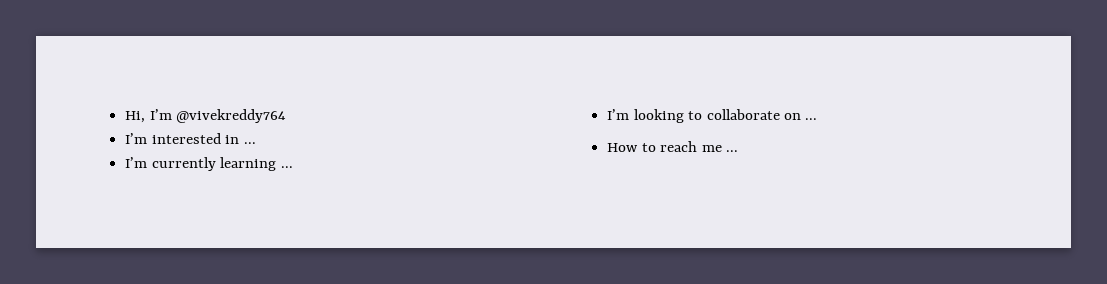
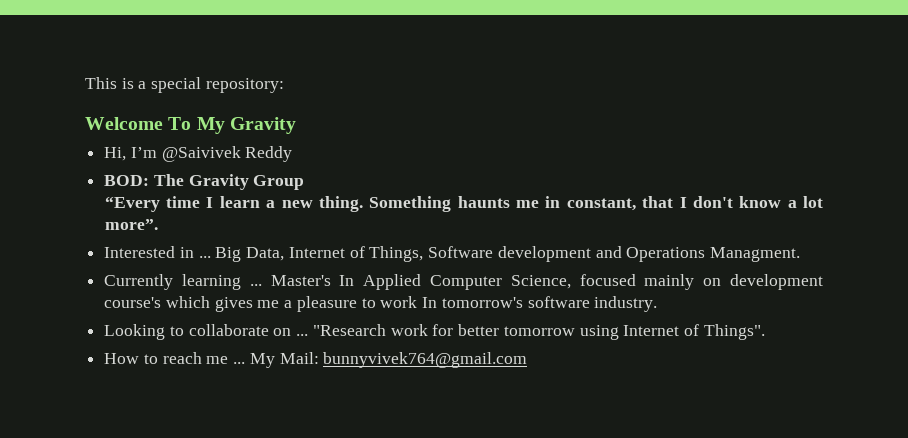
- Hi, I’m @vivekreddy764
- I’m interested in ...
- I’m currently learning ...
- I’m looking to collaborate on ...
+ This is a special repository:
+ Welcome To My Gravity
+ Hi, I’m @Saivivek Reddy
+ BOD: The Gravity Group
+ “Every time I learn a new thing. Something haunts me in constant, that I don't know a lot more”.
+ Interested in ... Big Data, Internet of Things, Software development and Operations Managment.
+ Currently learning ... Master's In Applied Computer Science, focused mainly on development course's which gives me a pleasure to work In tomorrow's software industry.
+ Looking to collaborate on ... "Research work for better tomorrow using Internet of Things".
+ My Mail: bunnyvivek764@gmail.com

